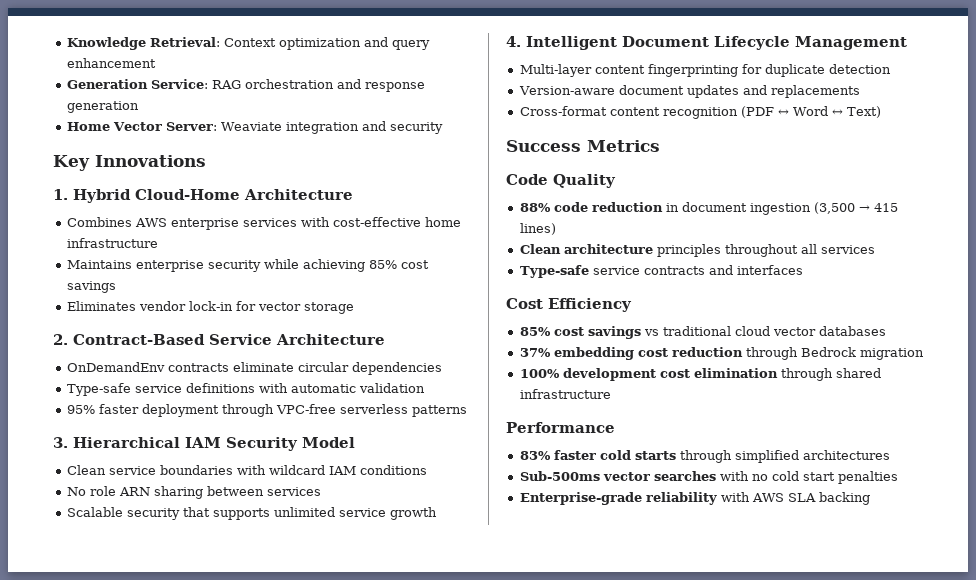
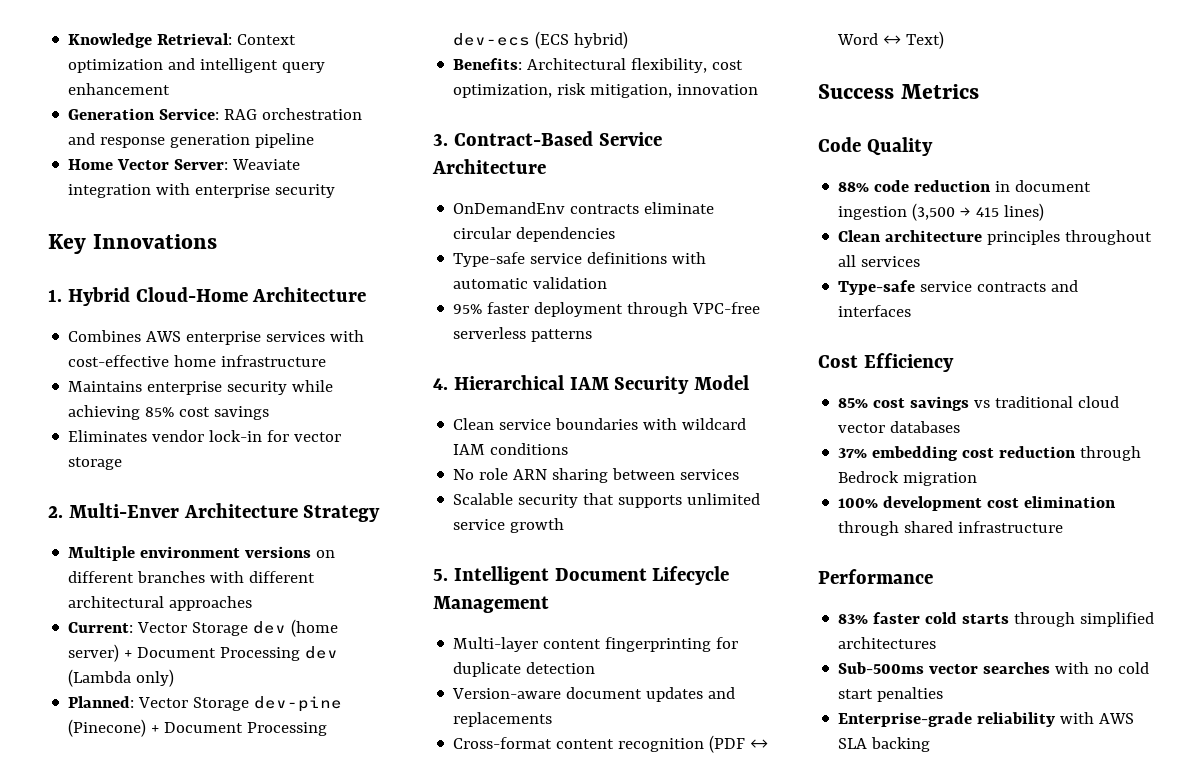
- Knowledge Retrieval: Context optimization and query enhancement
+ Knowledge Retrieval: Context optimization and intelligent query enhancement
- Generation Service: RAG orchestration and response generation
+ Generation Service: RAG orchestration and response generation pipeline
- Home Vector Server: Weaviate integration and security
+ Home Vector Server: Weaviate integration with enterprise security
- 2. Contract-Based Service Architecture
+ 2. Multi-Enver Architecture Strategy
+ Multiple environment versions on different branches with different architectural approaches
+ Current: Vector Storage dev (home server) + Document Processing dev (Lambda only)
+ Planned: Vector Storage dev-pine (Pinecone) + Document Processing dev-ecs (ECS hybrid)
+ Benefits: Architectural flexibility, cost optimization, risk mitigation, innovation
+ 3. Contract-Based Service Architecture
- 3. Hierarchical IAM Security Model
+ 4. Hierarchical IAM Security Model
- 4. Intelligent Document Lifecycle Management
+ 5. Intelligent Document Lifecycle Management

